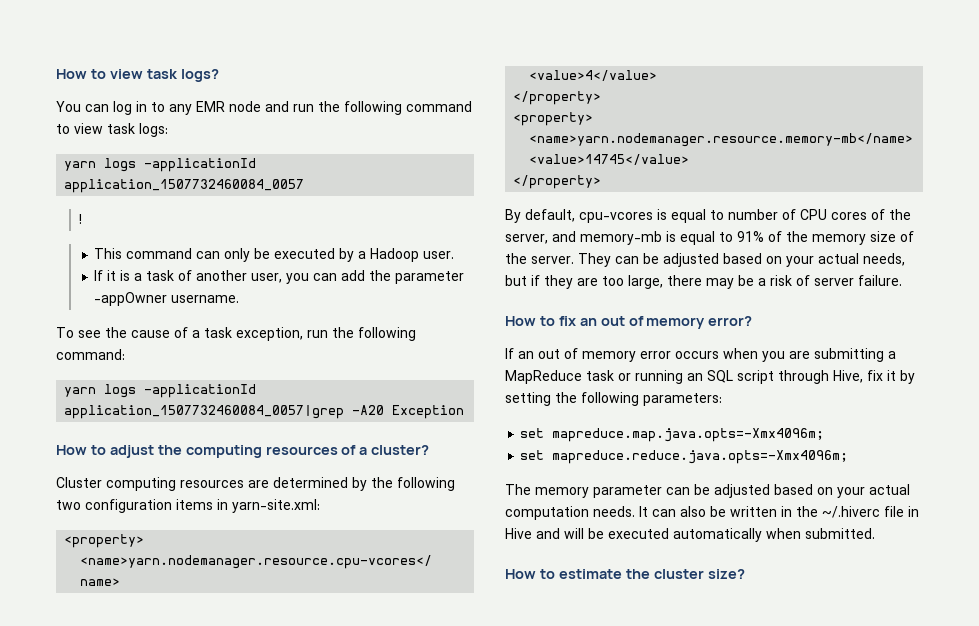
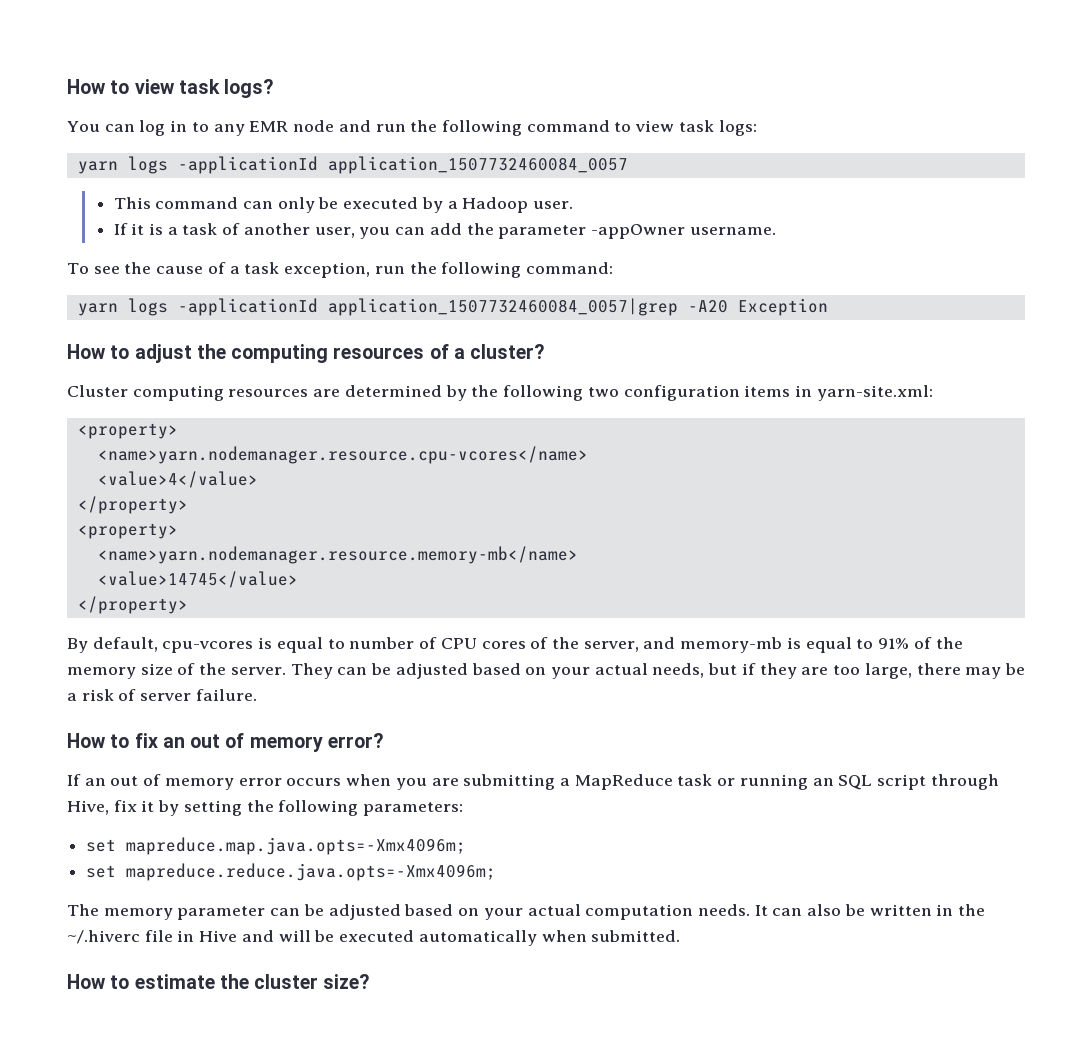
- !

